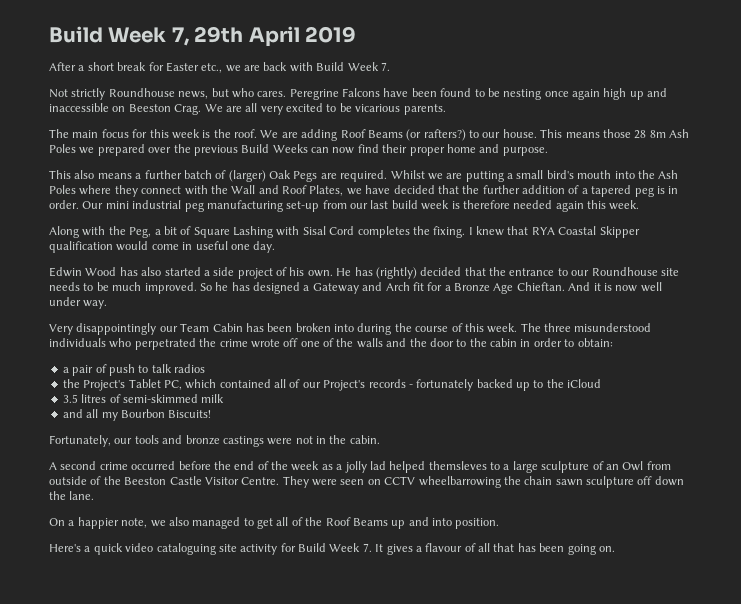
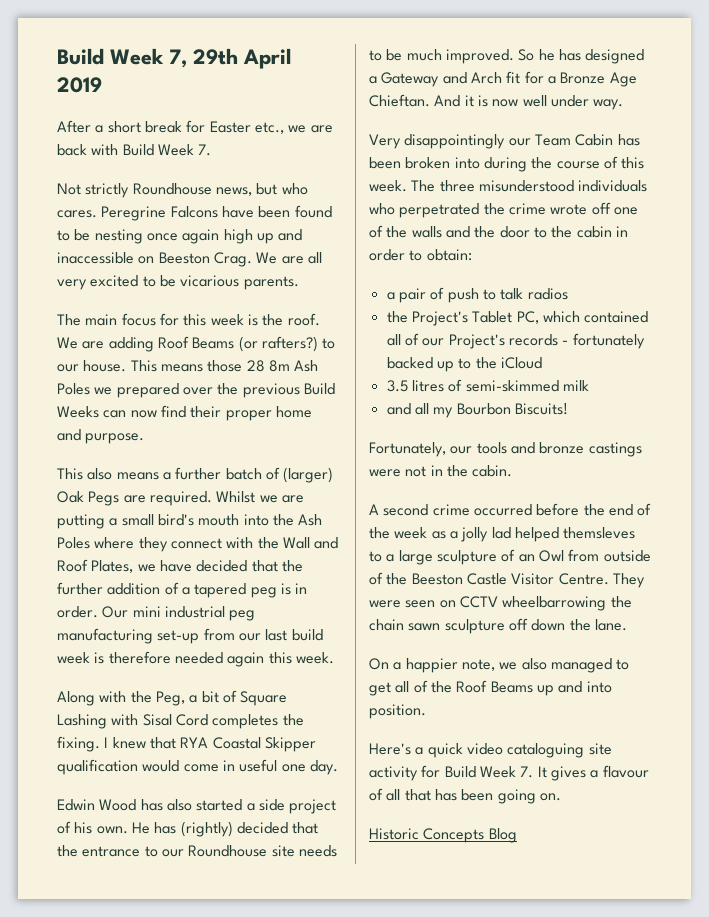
+ Historic Concepts Blog

